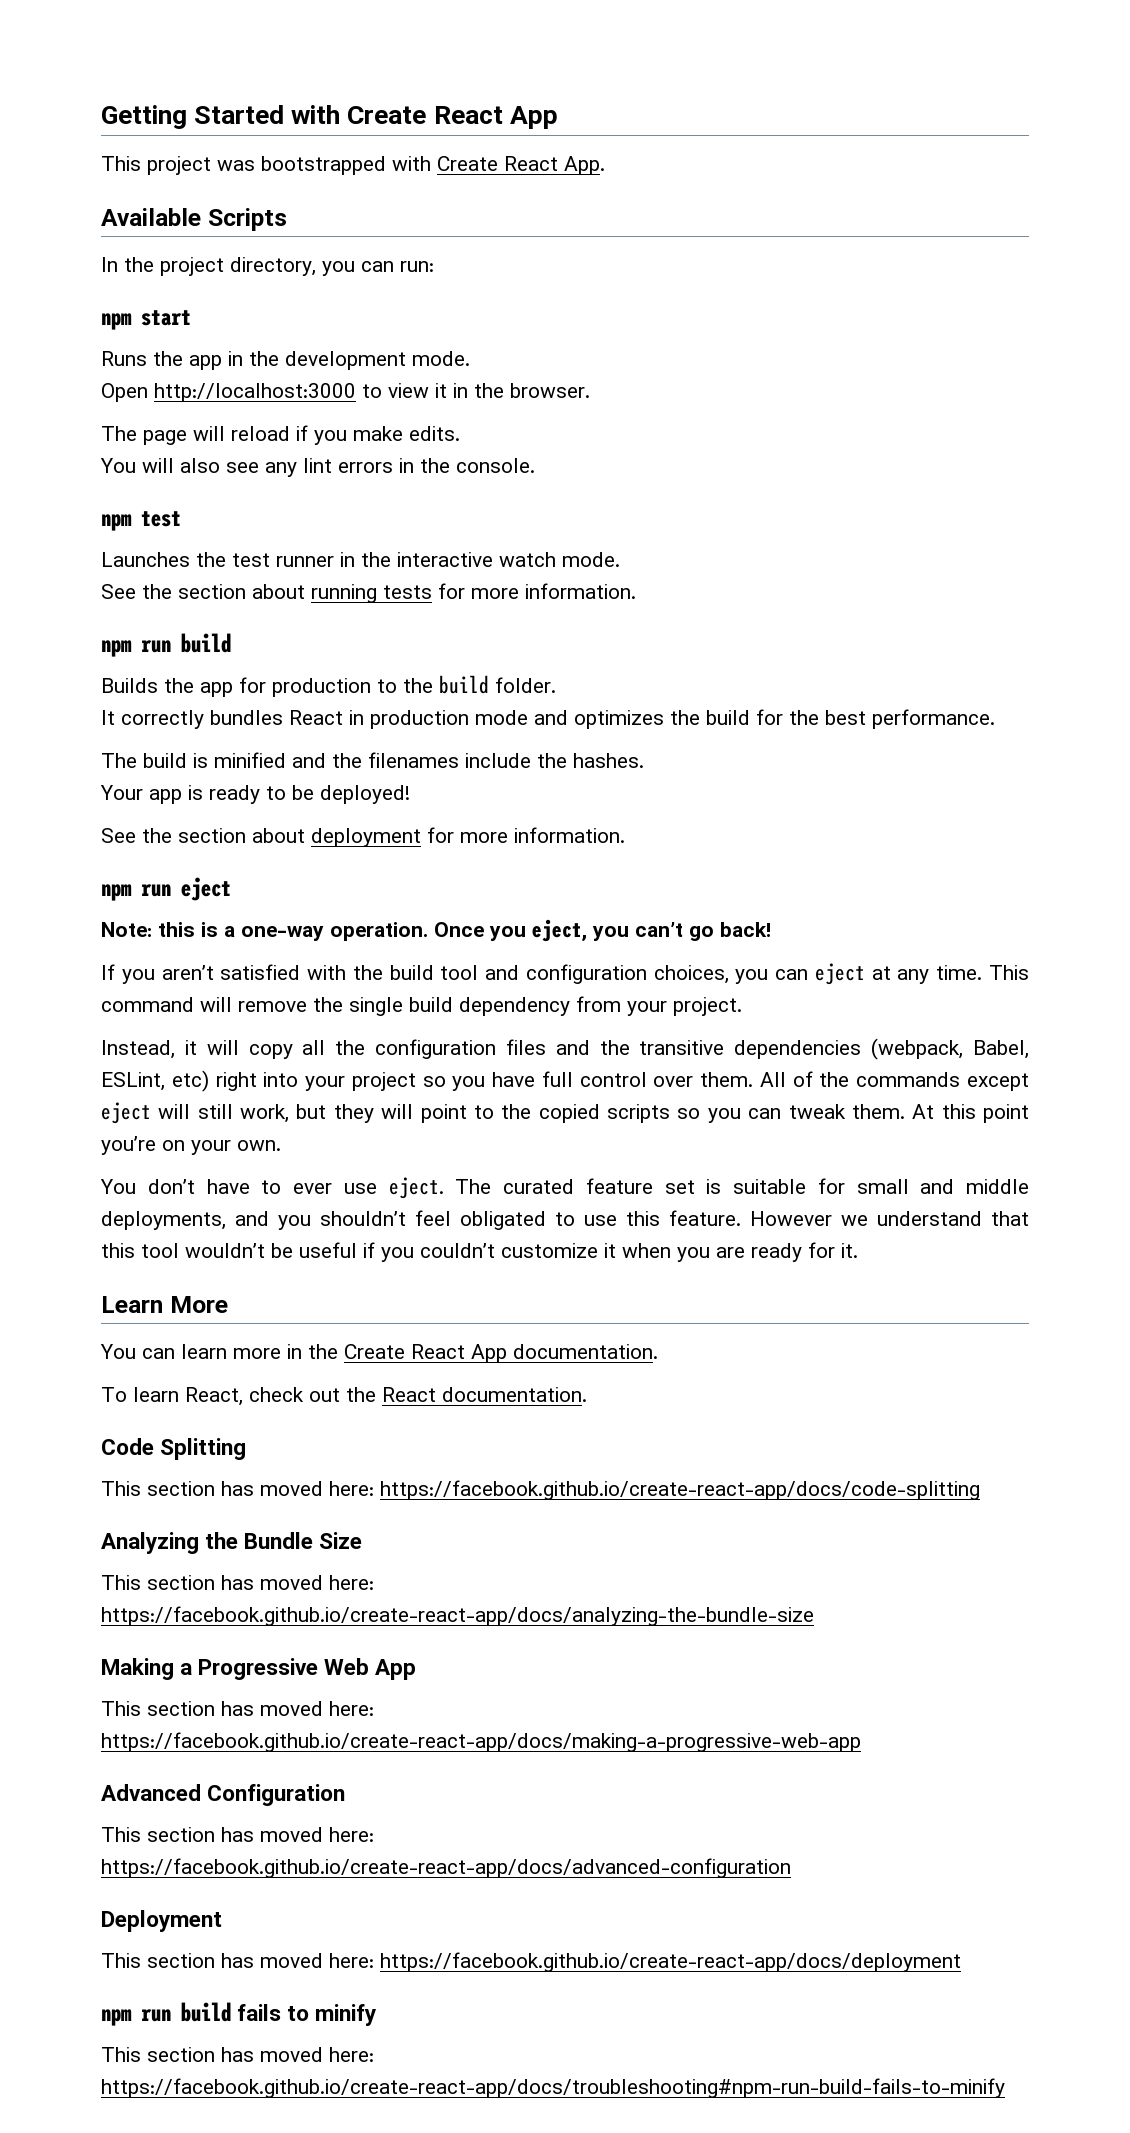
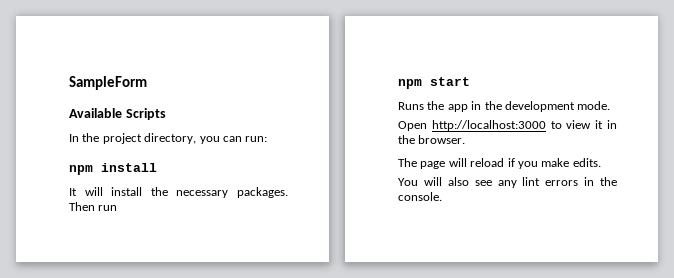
- Getting Started with Create React App
- This project was bootstrapped with Create React App.
+ SampleForm
+ npm install
+ It will install the necessary packages. Then run
- npm test
- Launches the test runner in the interactive watch mode.
- See the section about running tests for more information.
- npm run build
- Builds the app for production to the build folder.
- It correctly bundles React in production mode and optimizes the build for the best performance.
- The build is minified and the filenames include the hashes.
- Your app is ready to be deployed!
- See the section about deployment for more information.
- npm run eject
- Note: this is a one-way operation. Once you eject, you can’t go back!
- If you aren’t satisfied with the build tool and configuration choices, you can eject at any time. This command will remove the single build dependency from your project.
- Instead, it will copy all the configuration files and the transitive dependencies (webpack, Babel, ESLint, etc) right into your project so you have full control over them. All of the commands except eject will still work, but they will point to the copied scripts so you can tweak them. At this point you’re on your own.
- You don’t have to ever use eject. The curated feature set is suitable for small and middle deployments, and you shouldn’t feel obligated to use this feature. However we understand that this tool wouldn’t be useful if you couldn’t customize it when you are ready for it.
- Learn More
- You can learn more in the Create React App documentation.
- To learn React, check out the React documentation.
- Code Splitting
- This section has moved here: https://facebook.github.io/create-react-app/docs/code-splitting
- Analyzing the Bundle Size
- This section has moved here: https://facebook.github.io/create-react-app/docs/analyzing-the-bundle-size
- Making a Progressive Web App
- This section has moved here: https://facebook.github.io/create-react-app/docs/making-a-progressive-web-app
- Advanced Configuration
- This section has moved here: https://facebook.github.io/create-react-app/docs/advanced-configuration
- Deployment
- This section has moved here: https://facebook.github.io/create-react-app/docs/deployment
- npm run build fails to minify
- This section has moved here: https://facebook.github.io/create-react-app/docs/troubleshooting#npm-run-build-fails-to-minify

